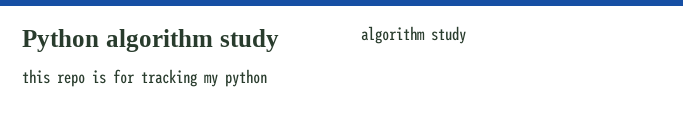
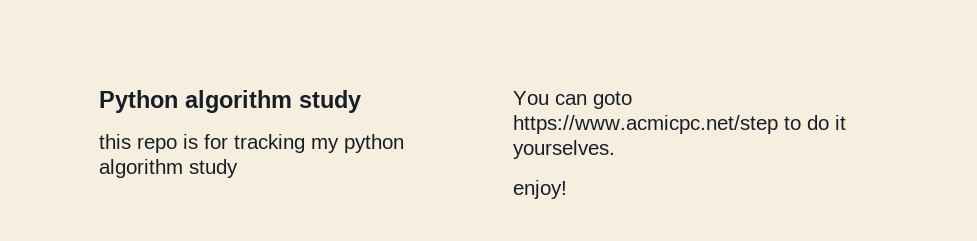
+ You can goto https://www.acmicpc.net/step to do it yourselves.
+ enjoy!

